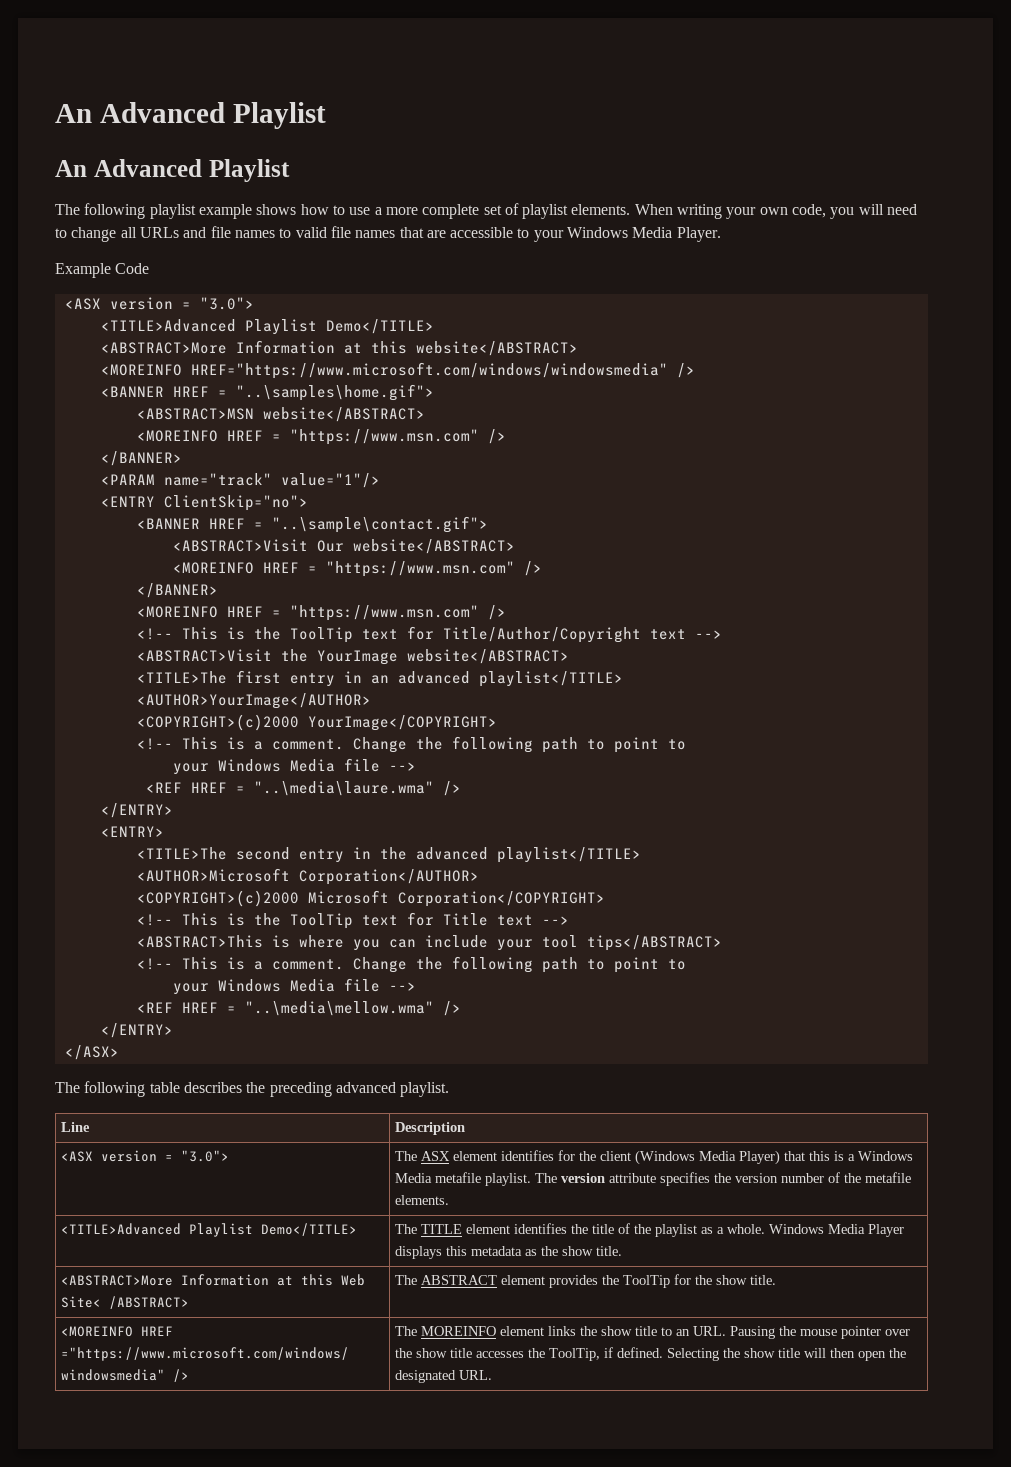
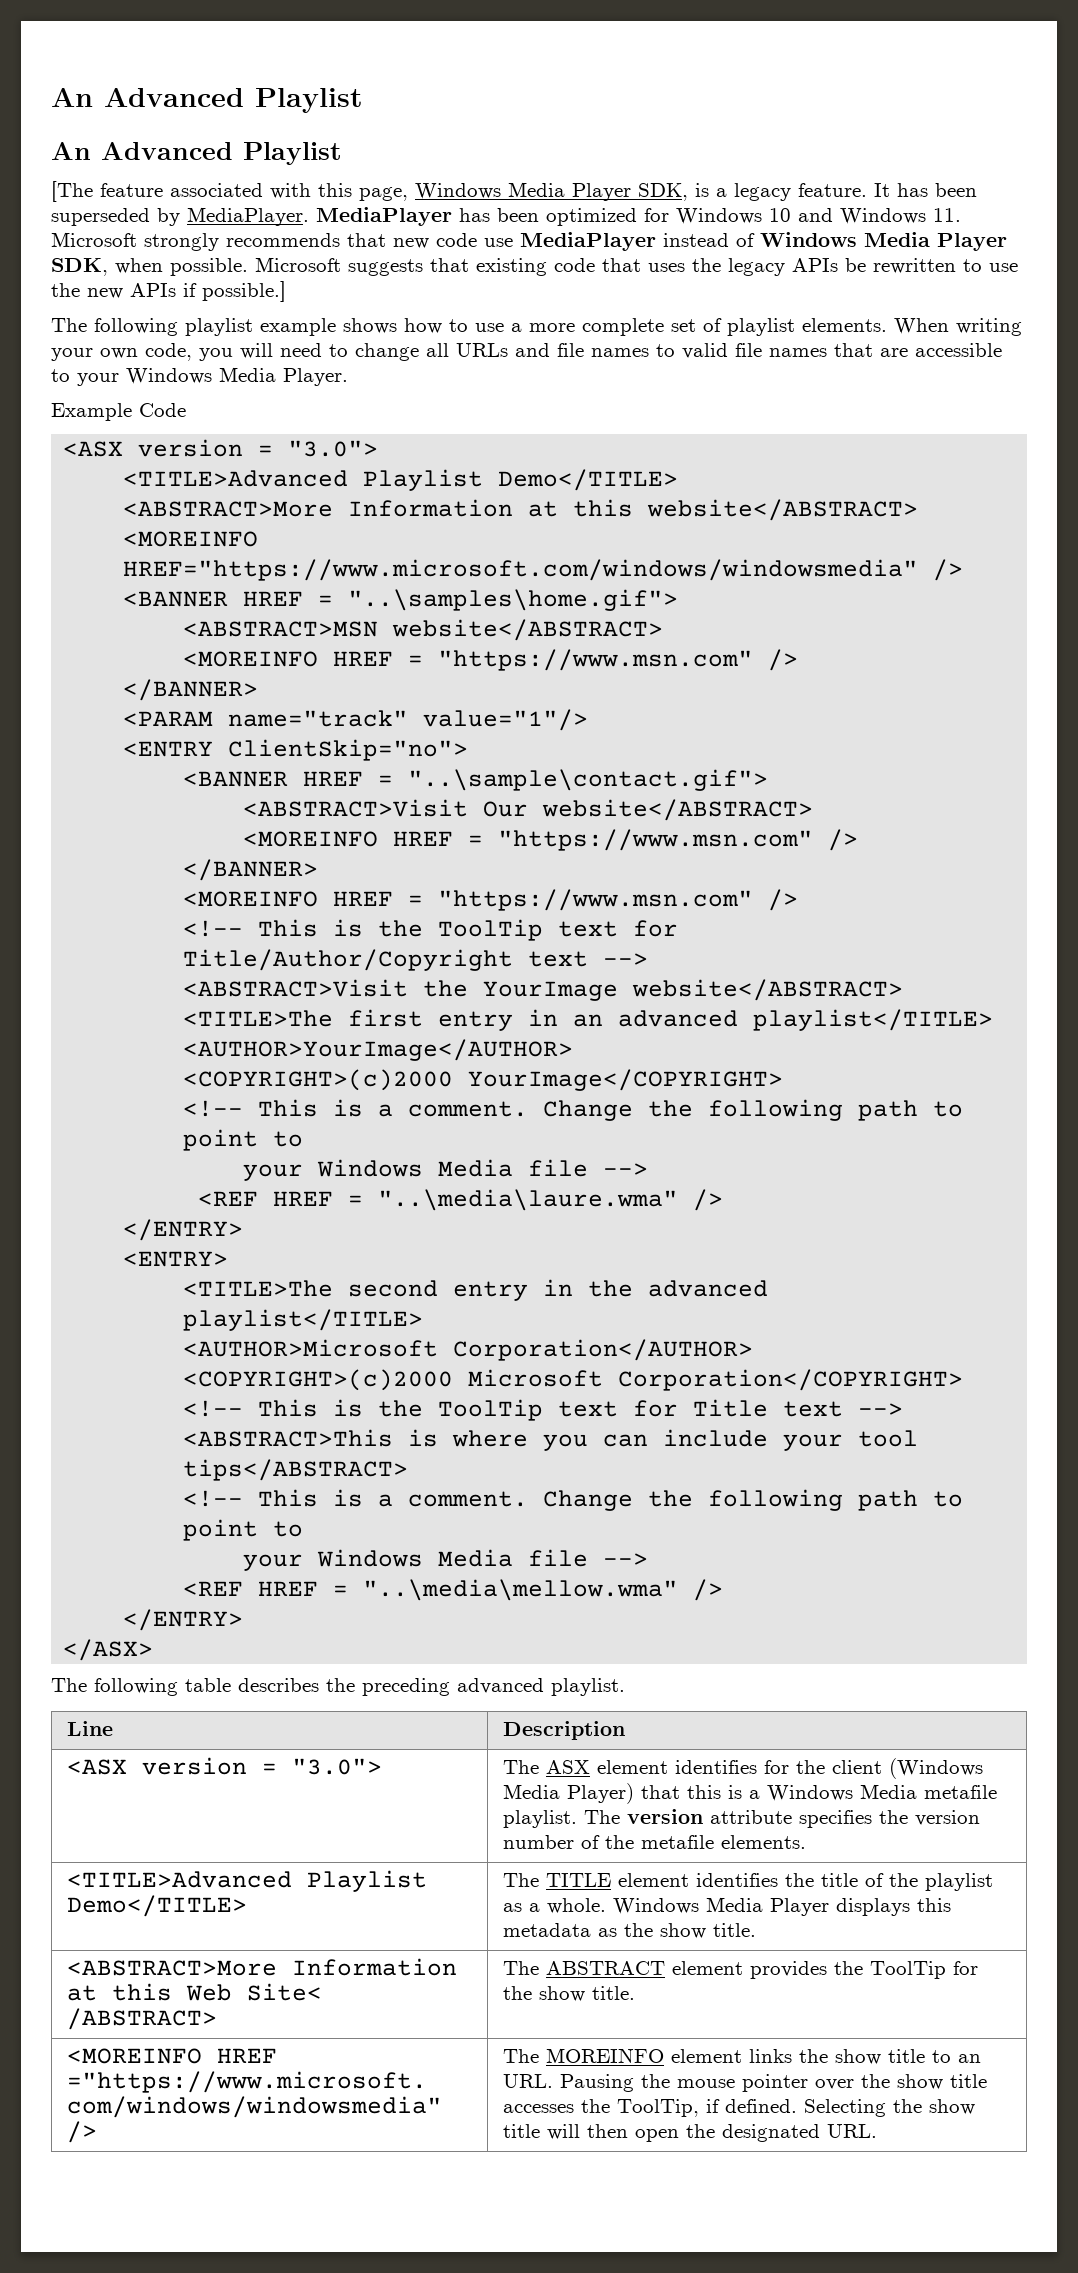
+ [The feature associated with this page, Windows Media Player SDK, is a legacy feature. It has been superseded by MediaPlayer. MediaPlayer has been optimized for Windows 10 and Windows 11. Microsoft strongly recommends that new code use MediaPlayer instead of Windows Media Player SDK, when possible. Microsoft suggests that existing code that uses the legacy APIs be rewritten to use the new APIs if possible.]

